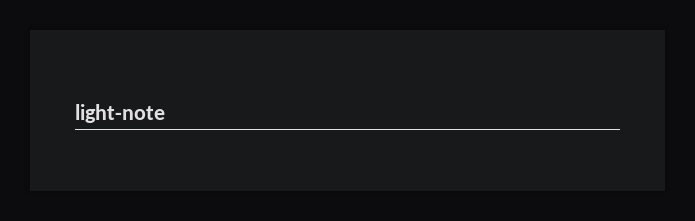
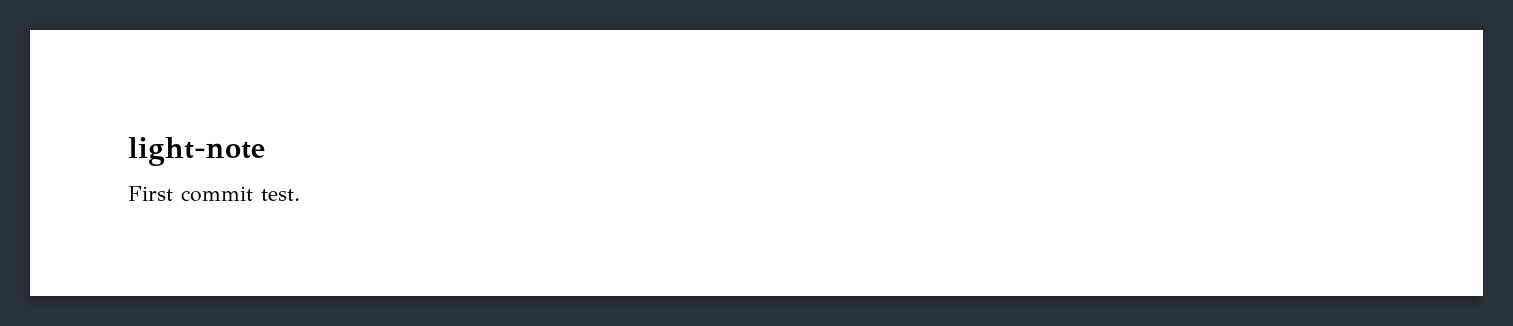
+ First commit test.

